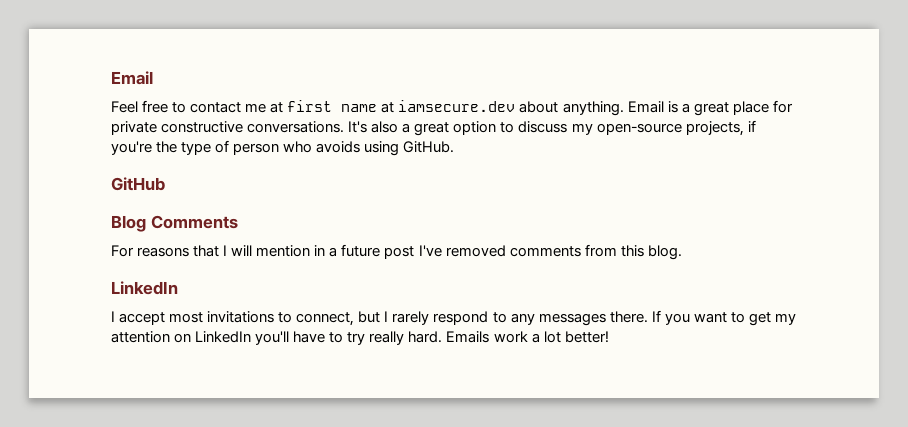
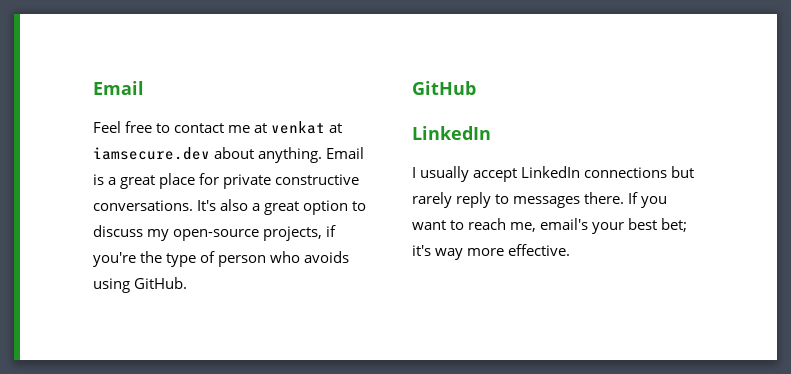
- Feel free to contact me at first name at iamsecure.dev about anything.
+ Feel free to contact me at venkat at iamsecure.dev about anything.
  GitHub
- Blog Comments
- For reasons that I will mention in a future post I've removed comments from this blog.
  LinkedIn
- I accept most invitations to connect, but I rarely respond to any messages there.
+ I usually accept LinkedIn connections but rarely reply to messages there.
- If you want to get my attention on LinkedIn you'll have to try really hard. Emails work a lot better!
+ If you want to reach me, email's your best bet; it's way more effective.

